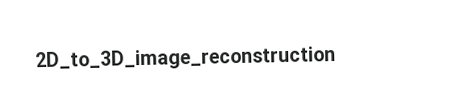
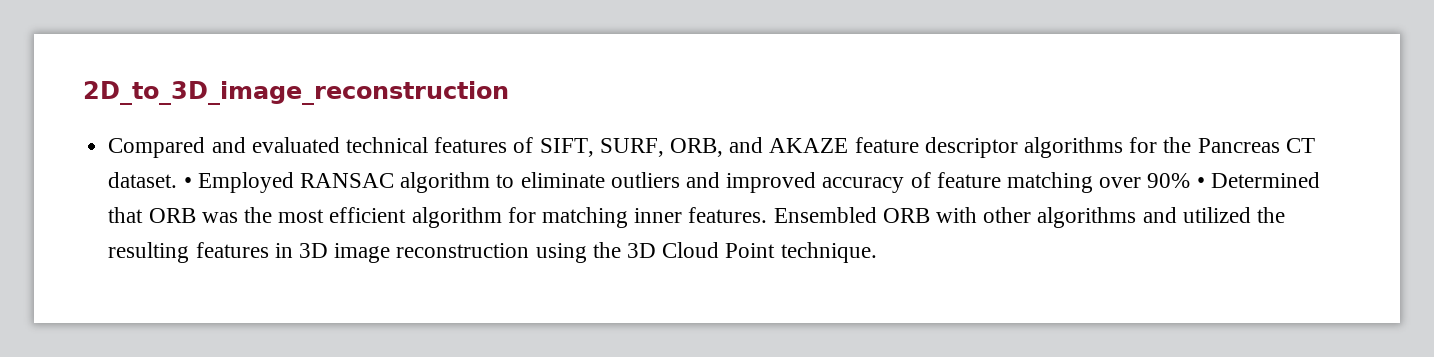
+ Compared and evaluated technical features of SIFT, SURF, ORB, and AKAZE feature descriptor algorithms for the Pancreas CT dataset. • Employed RANSAC algorithm to eliminate outliers and improved accuracy of feature matching over 90% • Determined that ORB was the most efficient algorithm for matching inner features. Ensembled ORB with other algorithms and utilized the resulting features in 3D image reconstruction using the 3D Cloud Point technique.

